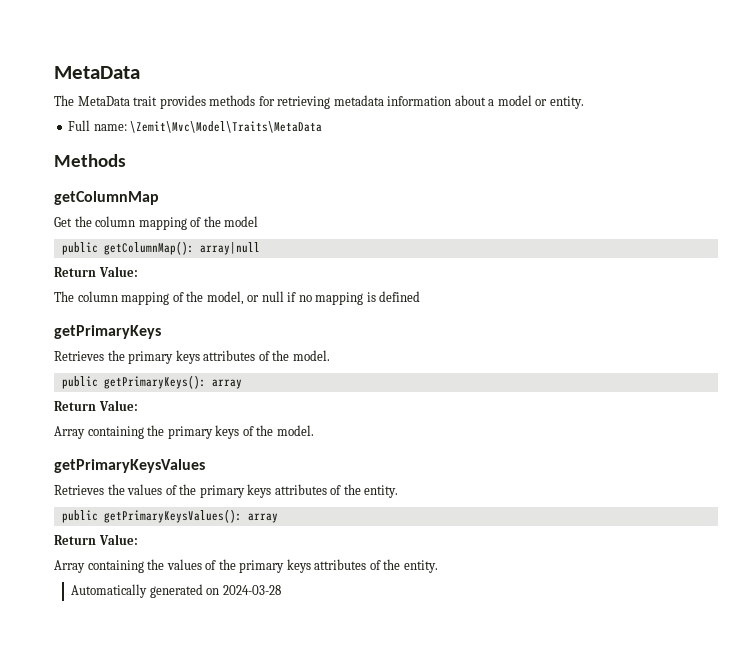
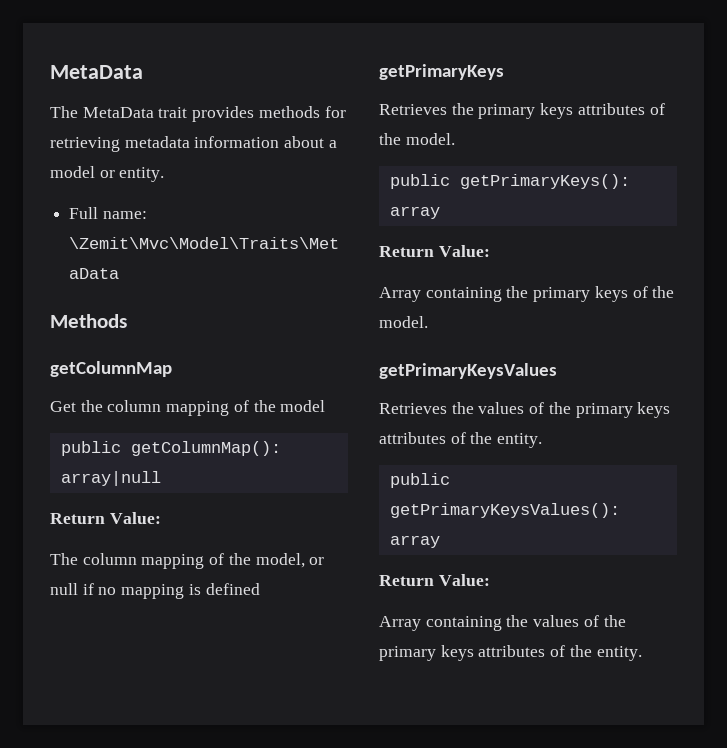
- Automatically generated on 2024-03-28

